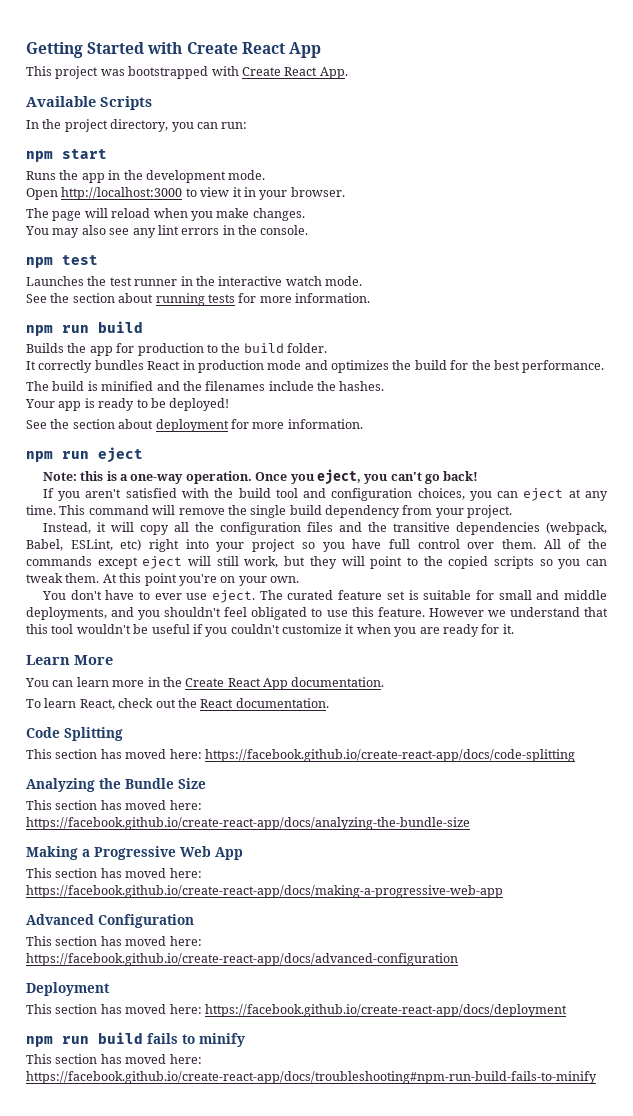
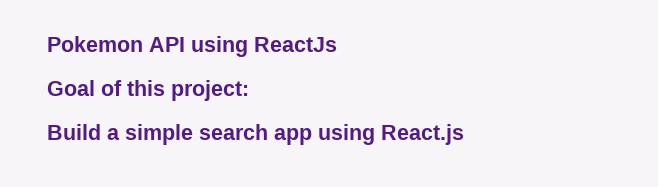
- Getting Started with Create React App
- This project was bootstrapped with Create React App.
- Available Scripts
- In the project directory, you can run:
- npm start
- Runs the app in the development mode.
- Open http://localhost:3000 to view it in your browser.
- The page will reload when you make changes.
- You may also see any lint errors in the console.
- npm test
- Launches the test runner in the interactive watch mode.
- See the section about running tests for more information.
- npm run build
- Builds the app for production to the build folder.
- It correctly bundles React in production mode and optimizes the build for the best performance.
- The build is minified and the filenames include the hashes.
- Your app is ready to be deployed!
- See the section about deployment for more information.
- npm run eject
- Note: this is a one-way operation. Once you eject, you can't go back!
- If you aren't satisfied with the build tool and configuration choices, you can eject at any time. This command will remove the single build dependency from your project.
- Instead, it will copy all the configuration files and the transitive dependencies (webpack, Babel, ESLint, etc) right into your project so you have full control over them. All of the commands except eject will still work, but they will point to the copied scripts so you can tweak them. At this point you're on your own.
- You don't have to ever use eject. The curated feature set is suitable for small and middle deployments, and you shouldn't feel obligated to use this feature. However we understand that this tool wouldn't be useful if you couldn't customize it when you are ready for it.
- Learn More
- You can learn more in the Create React App documentation.
- To learn React, check out the React documentation.
- Code Splitting
- This section has moved here: https://facebook.github.io/create-react-app/docs/code-splitting
- Analyzing the Bundle Size
- This section has moved here: https://facebook.github.io/create-react-app/docs/analyzing-the-bundle-size
- Making a Progressive Web App
- This section has moved here: https://facebook.github.io/create-react-app/docs/making-a-progressive-web-app
- Advanced Configuration
- This section has moved here: https://facebook.github.io/create-react-app/docs/advanced-configuration
- Deployment
- This section has moved here: https://facebook.github.io/create-react-app/docs/deployment
- npm run build fails to minify
- This section has moved here: https://facebook.github.io/create-react-app/docs/troubleshooting#npm-run-build-fails-to-minify
+ Pokemon API using ReactJs
+ Goal of this project:
+ Build a simple search app using React.js

